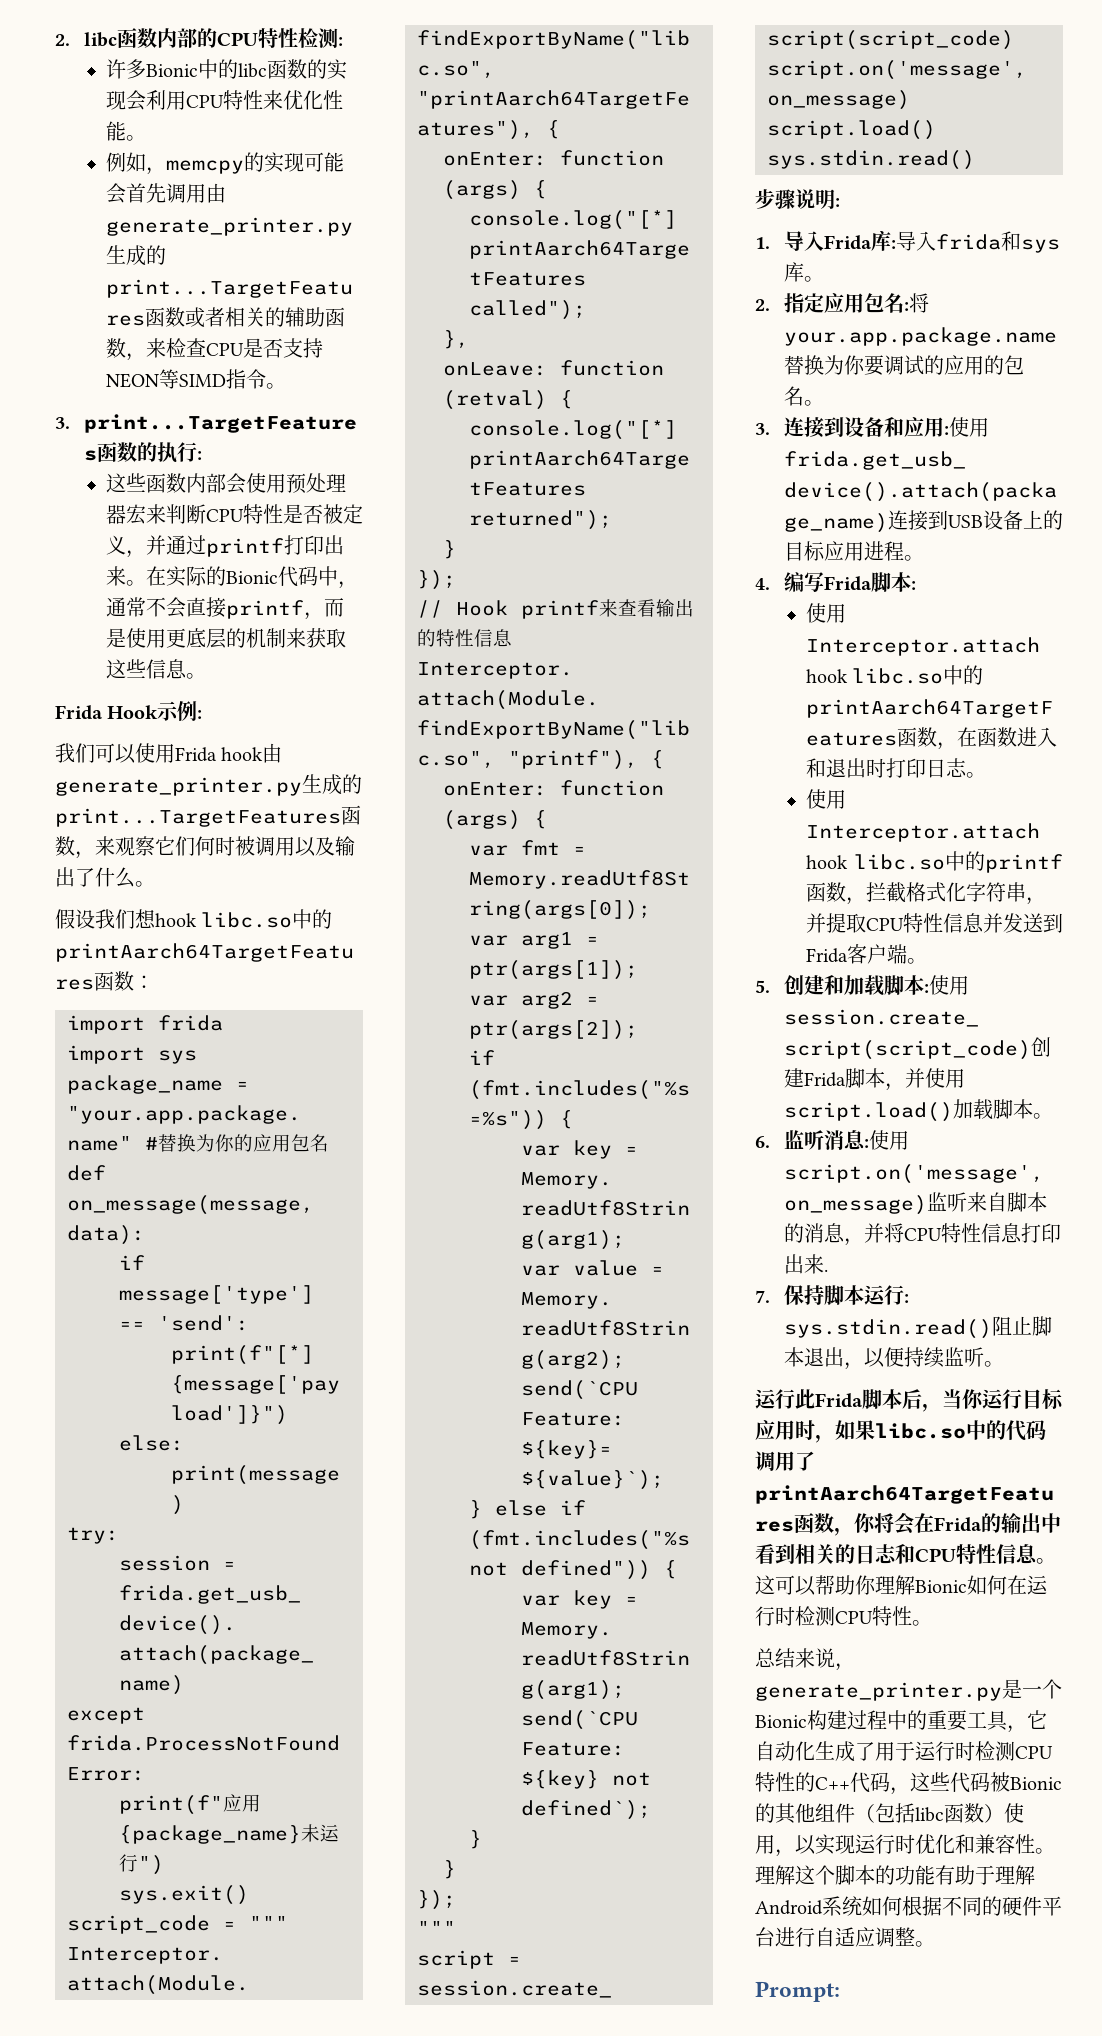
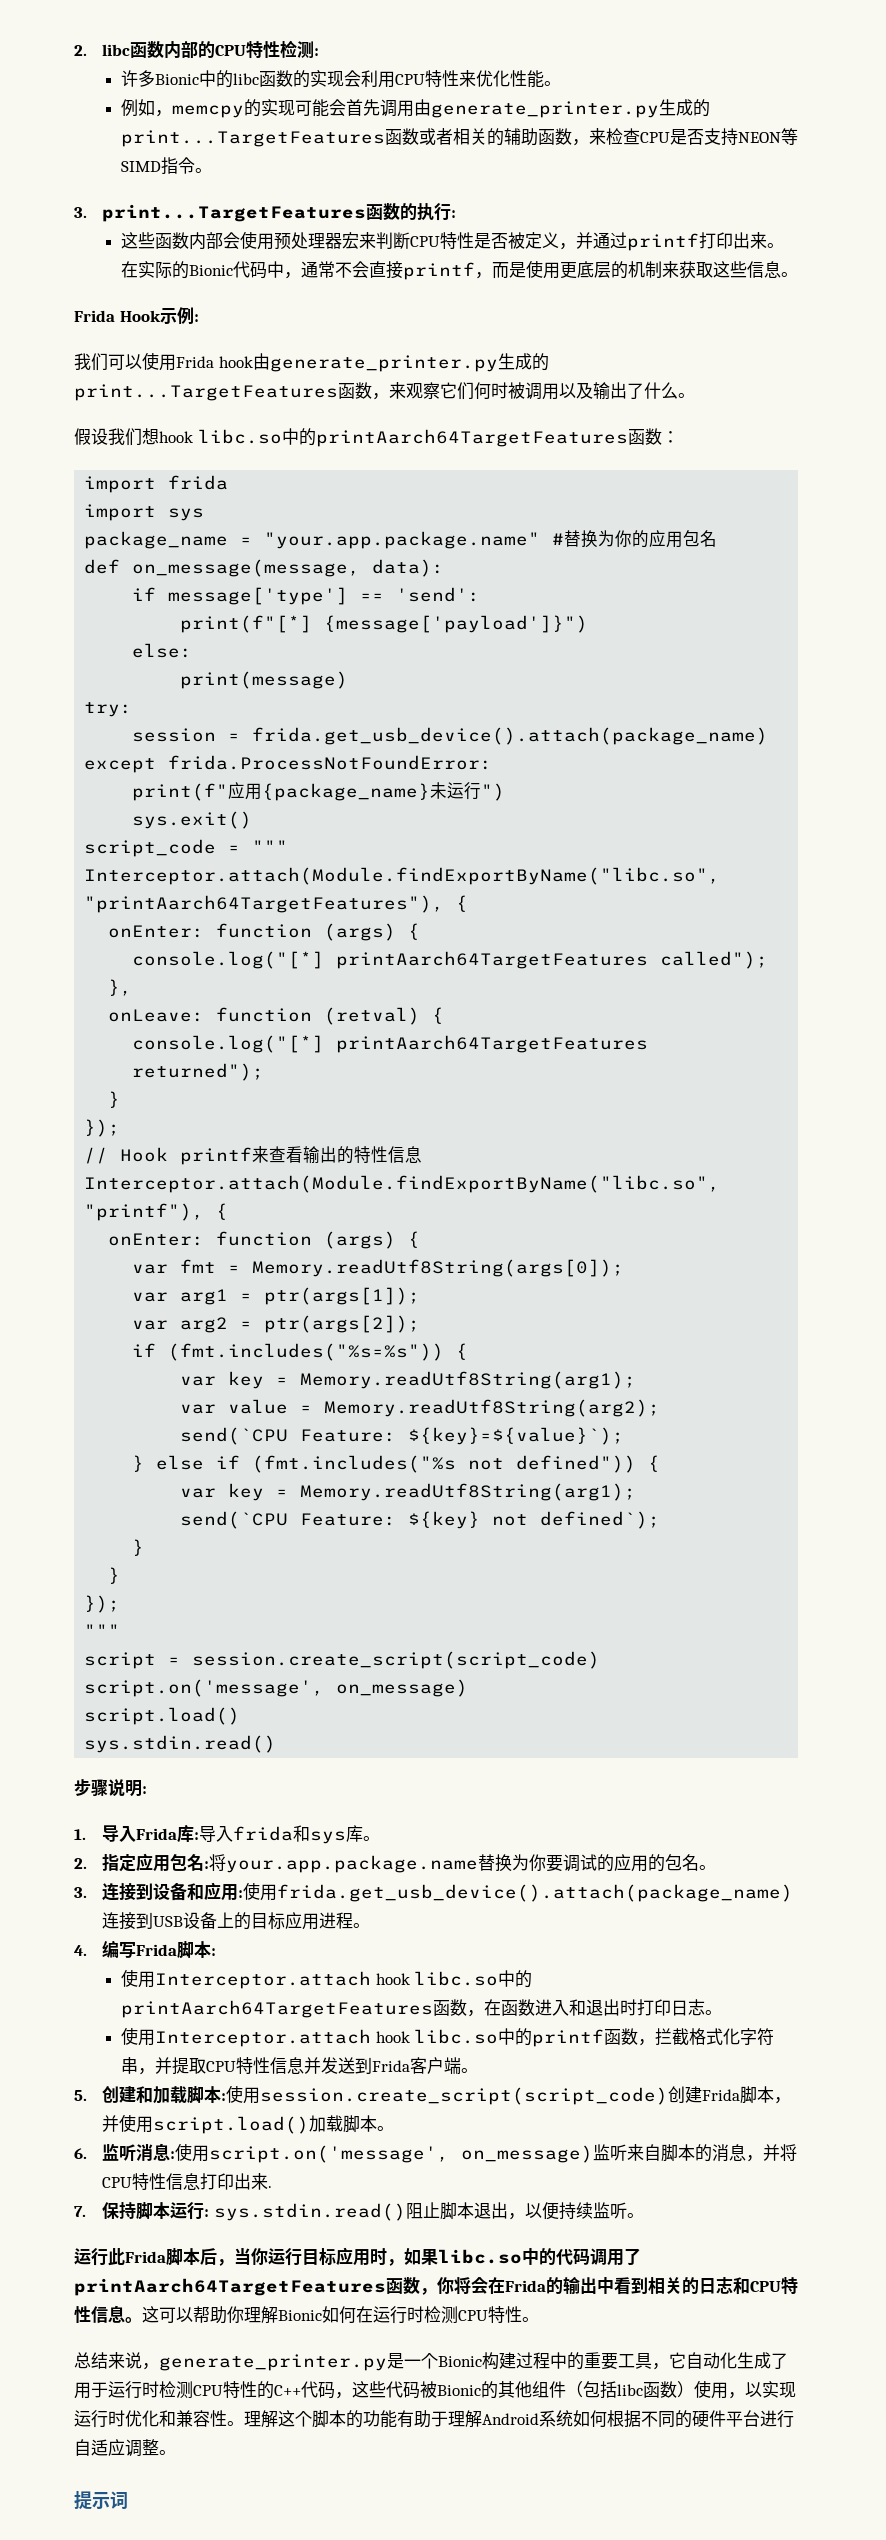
- Prompt:
+ 提示词

